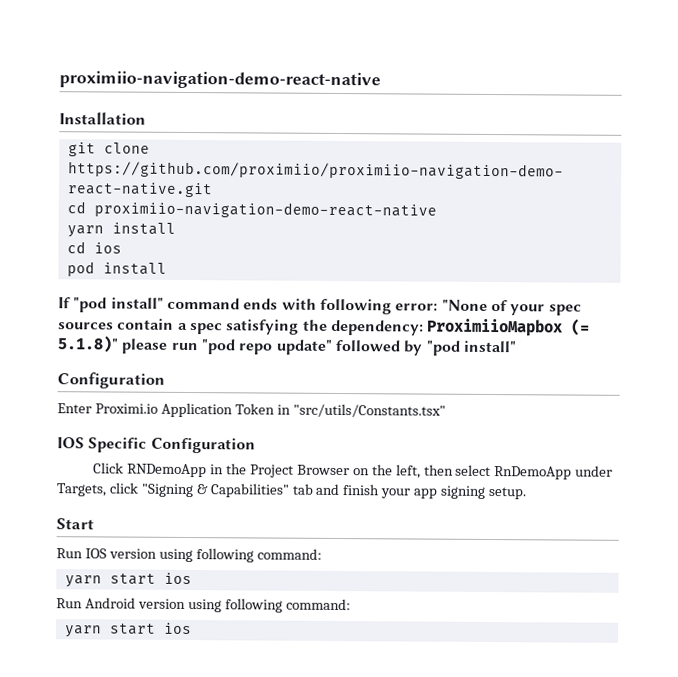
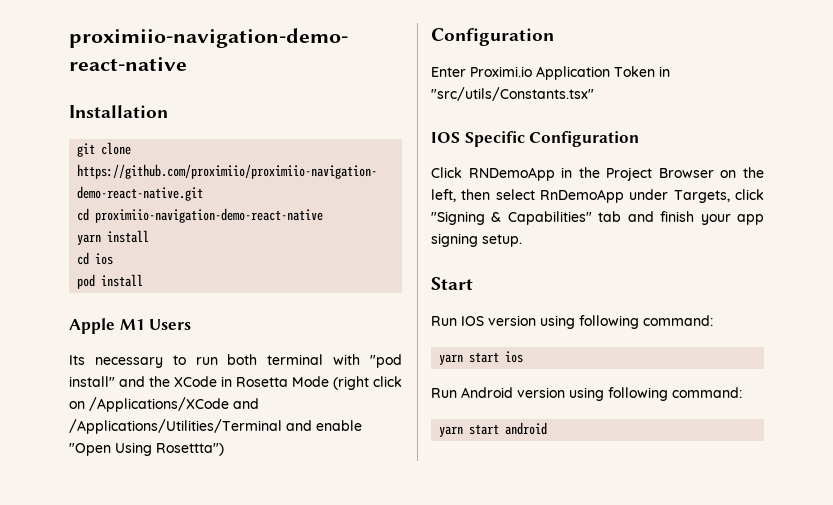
- If "pod install" command ends with following error: "None of your spec sources contain a spec satisfying the dependency: ProximiioMapbox (= 5.1.8)" please run "pod repo update" followed by "pod install"
+ Apple M1 Users
+ Its necessary to run both terminal with "pod install" and the XCode in Rosetta Mode (right click on /Applications/XCode and /Applications/Utilities/Terminal and enable "Open Using Rosettta")
  Run Android version using following command:
- yarn start ios
+ yarn start android

